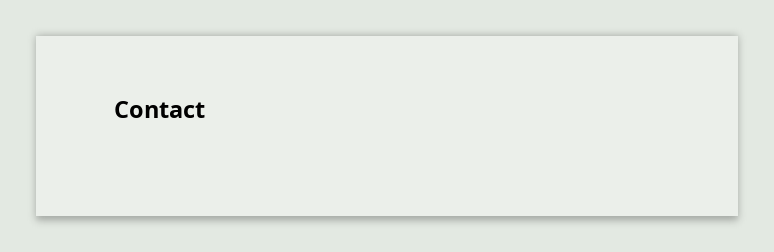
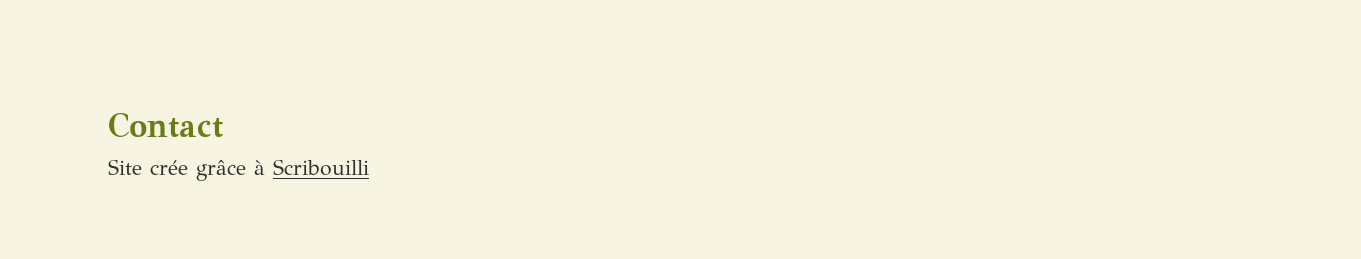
+ Site crée grâce à Scribouilli

